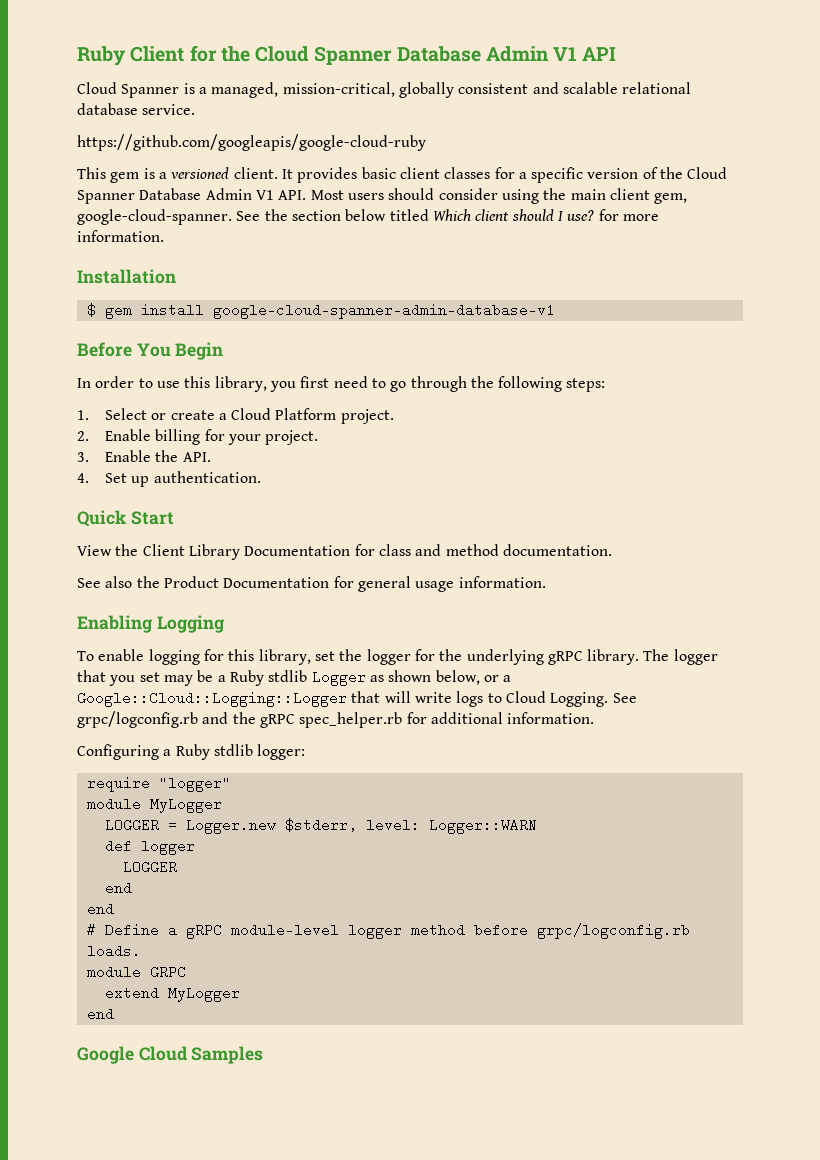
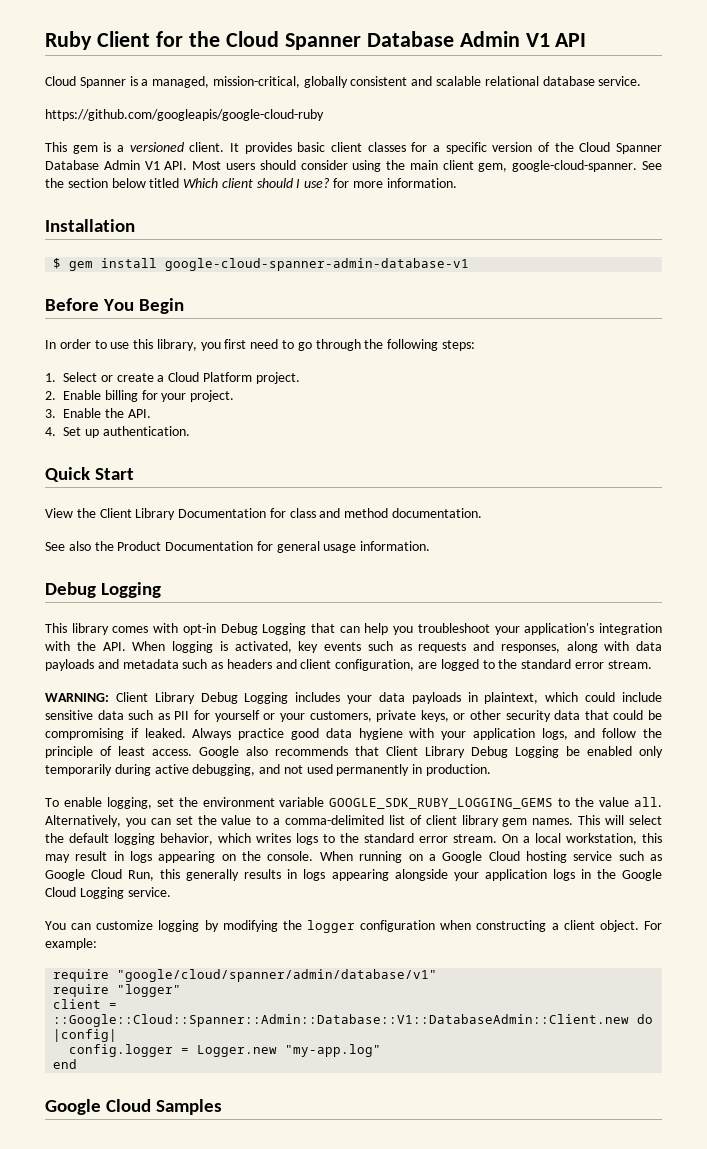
  See also the Product Documentation for general usage information.
- Enabling Logging
+ Debug Logging
- To enable logging for this library, set the logger for the underlying gRPC library. The logger that you set may be a Ruby stdlib Logger as shown below, or a Google::Cloud::Logging::Logger that will write logs to Cloud Logging. See grpc/logconfig.rb and the gRPC spec_helper.rb for additional information.
- Configuring a Ruby stdlib logger:
+ This library comes with opt-in Debug Logging that can help you troubleshoot your application's integration with the API. When logging is activated, key events such as requests and responses, along with data payloads and metadata such as headers and client configuration, are logged to the standard error stream.
+ WARNING: Client Library Debug Logging includes your data payloads in plaintext, which could include sensitive data such as PII for yourself or your customers, private keys, or other security data that could be compromising if leaked. Always practice good data hygiene with your application logs, and follow the principle of least access. Google also recommends that Client Library Debug Logging be enabled only temporarily during active debugging, and not used permanently in production.
+ To enable logging, set the environment variable GOOGLE_SDK_RUBY_LOGGING_GEMS to the value all. Alternatively, you can set the value to a comma-delimited list of client library gem names. This will select the default logging behavior, which writes logs to the standard error stream. On a local workstation, this may result in logs appearing on the console. When running on a Google Cloud hosting service such as Google Cloud Run, this generally results in logs appearing alongside your application logs in the Google Cloud Logging service.
+ You can customize logging by modifying the logger configuration when constructing a client object. For example:
+ require "google/cloud/spanner/admin/database/v1"
  require "logger"
- module MyLogger
- LOGGER = Logger.new $stderr, level: Logger::WARN
- def logger
- LOGGER
- end
- end
- # Define a gRPC module-level logger method before grpc/logconfig.rb loads.
- module GRPC
- extend MyLogger
+ client = ::Google::Cloud::Spanner::Admin::Database::V1::DatabaseAdmin::Client.new do |config|
+ config.logger = Logger.new "my-app.log"

